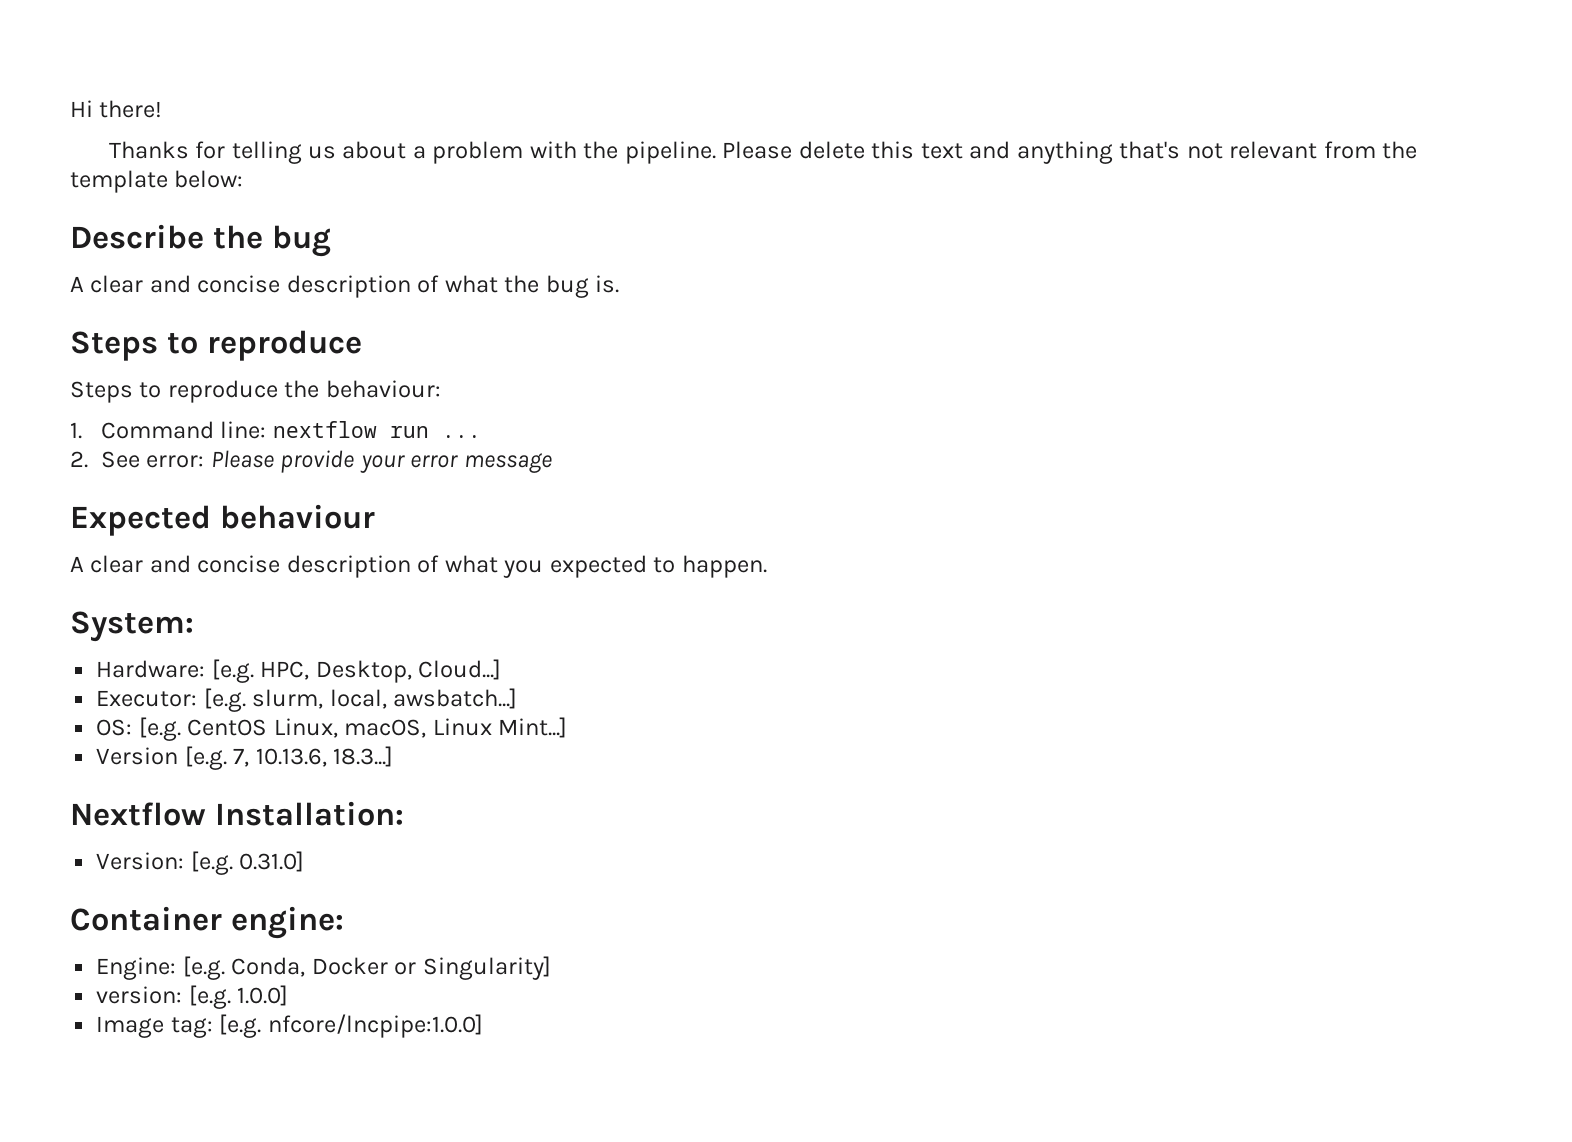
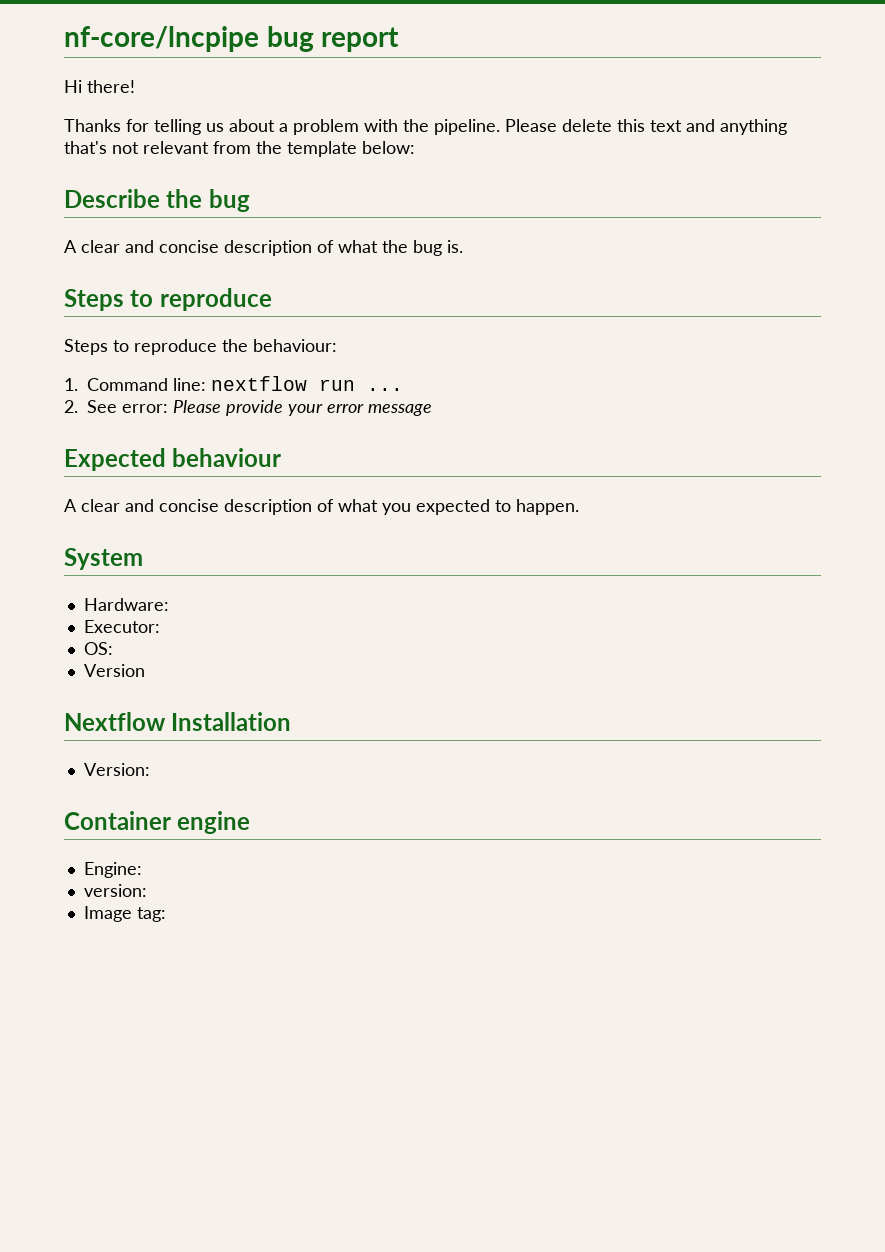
+ nf-core/lncpipe bug report
- System:
+ System
- Hardware: [e.g. HPC, Desktop, Cloud...]
- Executor: [e.g. slurm, local, awsbatch...]
- OS: [e.g. CentOS Linux, macOS, Linux Mint...]
- Version [e.g. 7, 10.13.6, 18.3...]
+ Hardware:
+ Executor:
+ OS:
+ Version
- Nextflow Installation:
+ Nextflow Installation
- Version: [e.g. 0.31.0]
+ Version:
- Container engine:
+ Container engine
- Engine: [e.g. Conda, Docker or Singularity]
+ Engine:
- version: [e.g. 1.0.0]
+ version:
- Image tag: [e.g. nfcore/lncpipe:1.0.0]
+ Image tag:

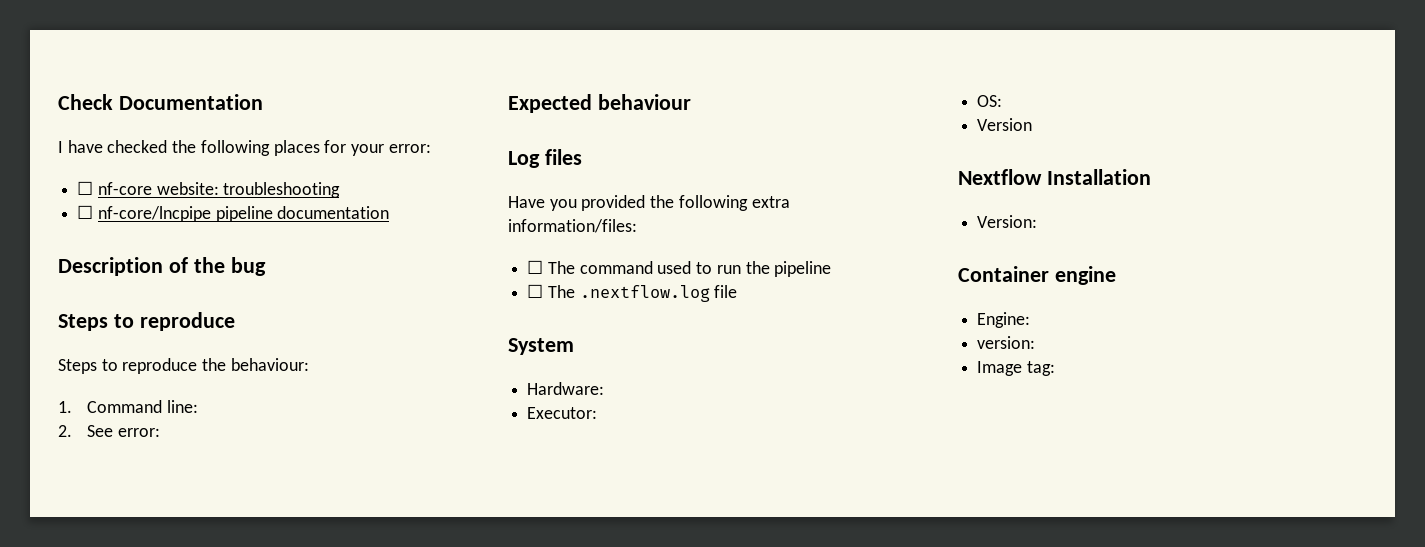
- nf-core/lncpipe bug report
- Hi there!
- Thanks for telling us about a problem with the pipeline. Please delete this text and anything that's not relevant from the template below:
- Describe the bug
- A clear and concise description of what the bug is.
+ Check Documentation
+ I have checked the following places for your error:
+ ☐ nf-core website: troubleshooting
+ ☐ nf-core/lncpipe pipeline documentation
+ Description of the bug
- 1. Command line: nextflow run ...
+ 1. Command line:
- 2. See error: Please provide your error message
+ 2. See error:
  Expected behaviour
- A clear and concise description of what you expected to happen.
+ Log files
+ Have you provided the following extra information/files:
+ ☐ The command used to run the pipeline
+ ☐ The .nextflow.log file

